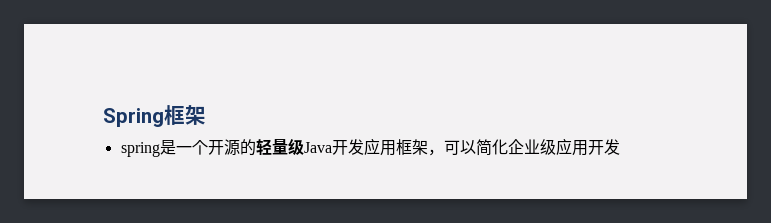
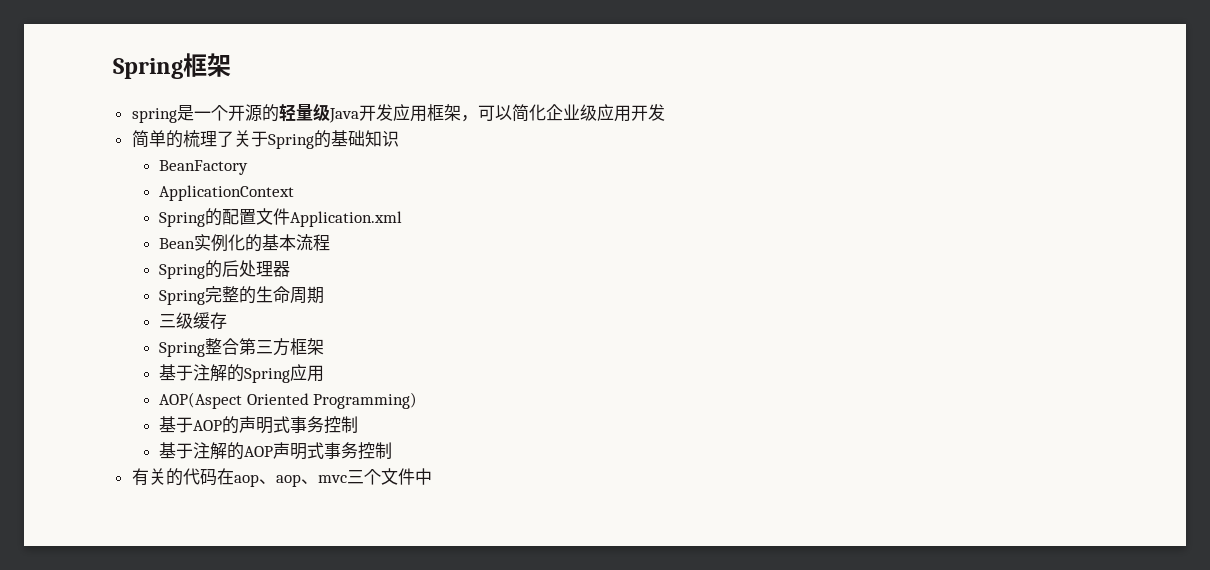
+ 简单的梳理了关于Spring的基础知识
+ BeanFactory
+ ApplicationContext
+ Spring的配置文件Application.xml
+ Bean实例化的基本流程
+ Spring的后处理器
+ Spring完整的生命周期
+ 三级缓存
+ Spring整合第三方框架
+ 基于注解的Spring应用
+ AOP(Aspect Oriented Programming)
+ 基于AOP的声明式事务控制
+ 基于注解的AOP声明式事务控制
+ 有关的代码在aop、aop、mvc三个文件中

